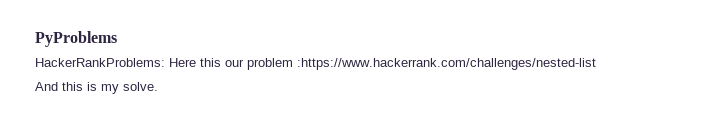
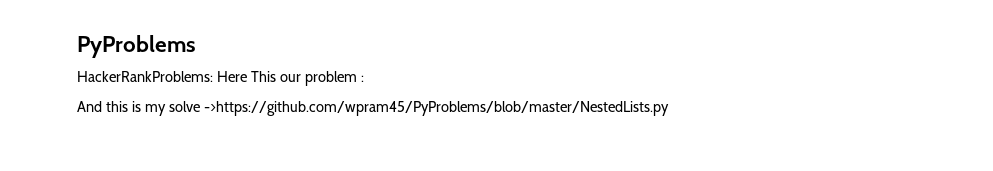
- HackerRankProblems: Here this our problem :https://www.hackerrank.com/challenges/nested-list
+ HackerRankProblems: Here This our problem :
- And this is my solve.
+ And this is my solve ->https://github.com/wpram45/PyProblems/blob/master/NestedLists.py

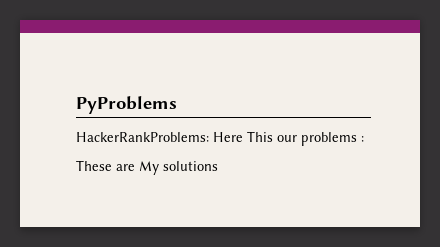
- HackerRankProblems: Here This our problem :
+ HackerRankProblems: Here This our problems :
- And this is my solve ->https://github.com/wpram45/PyProblems/blob/master/NestedLists.py
+ These are My solutions

